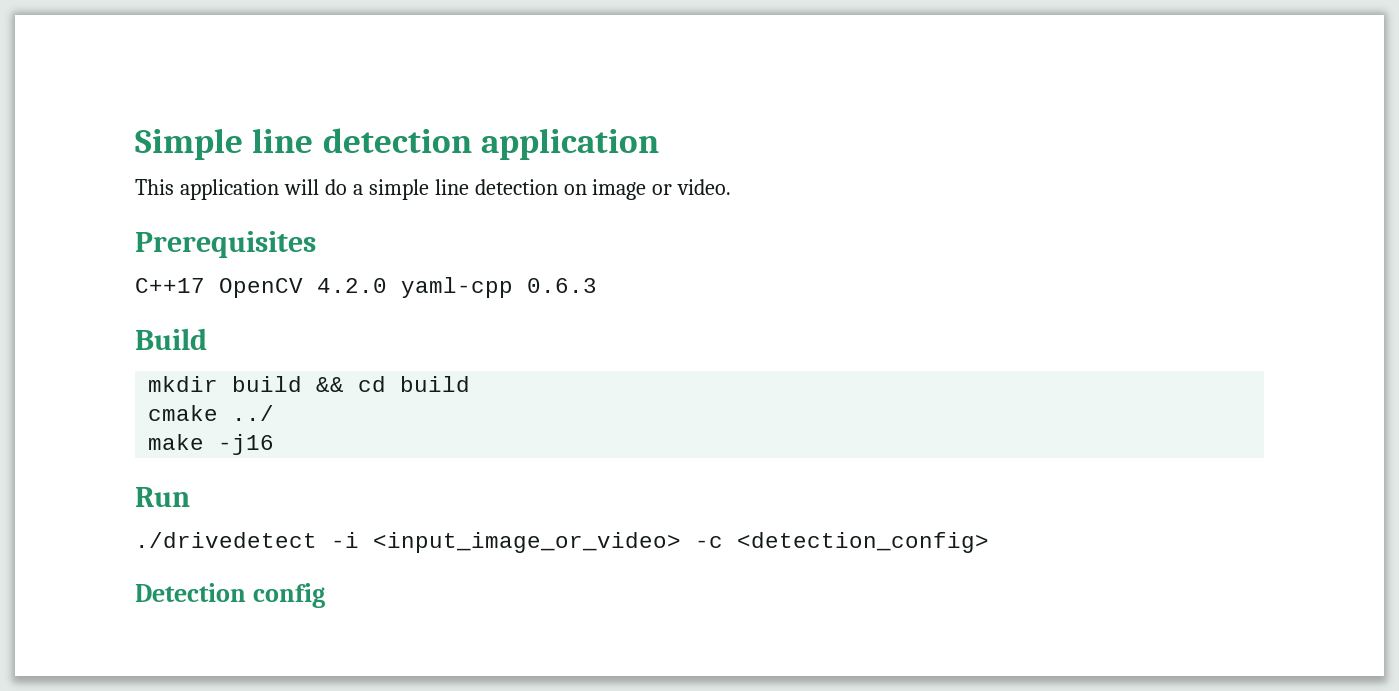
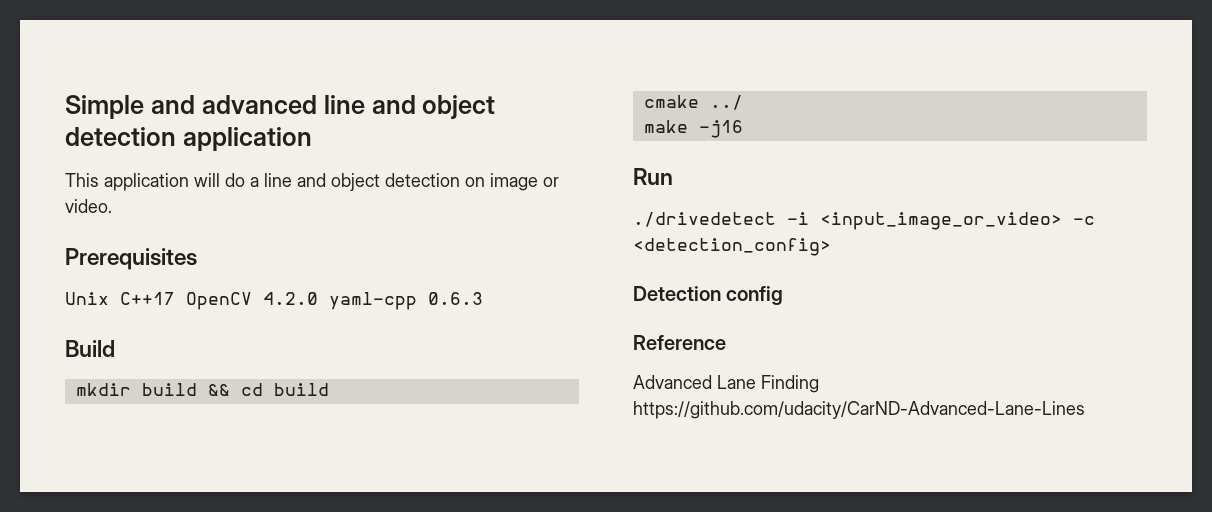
- Simple line detection application
+ Simple and advanced line and object detection application
- This application will do a simple line detection on image or video.
+ This application will do a line and object detection on image or video.
- C++17 OpenCV 4.2.0 yaml-cpp 0.6.3
+ Unix C++17 OpenCV 4.2.0 yaml-cpp 0.6.3
+ Reference
+ Advanced Lane Finding https://github.com/udacity/CarND-Advanced-Lane-Lines

